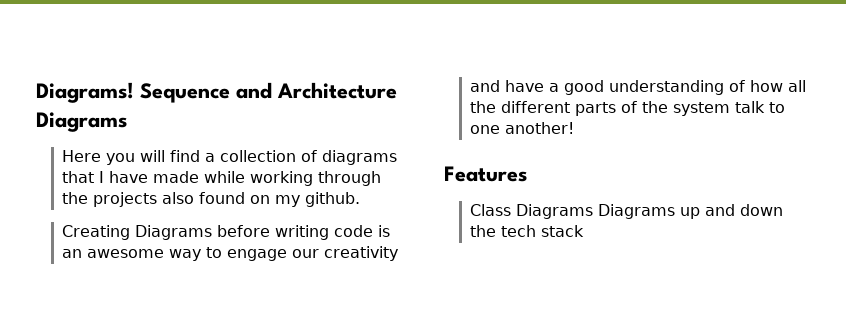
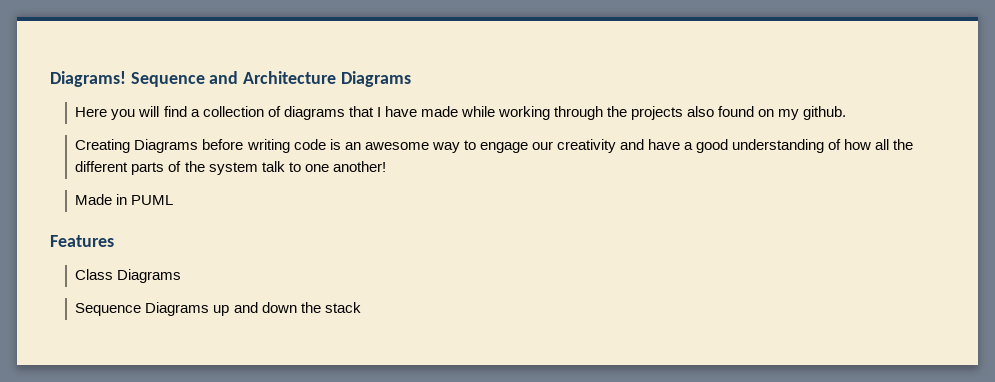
+ Made in PUML
- Class Diagrams Diagrams up and down the tech stack
+ Class Diagrams
+ Sequence Diagrams up and down the stack

